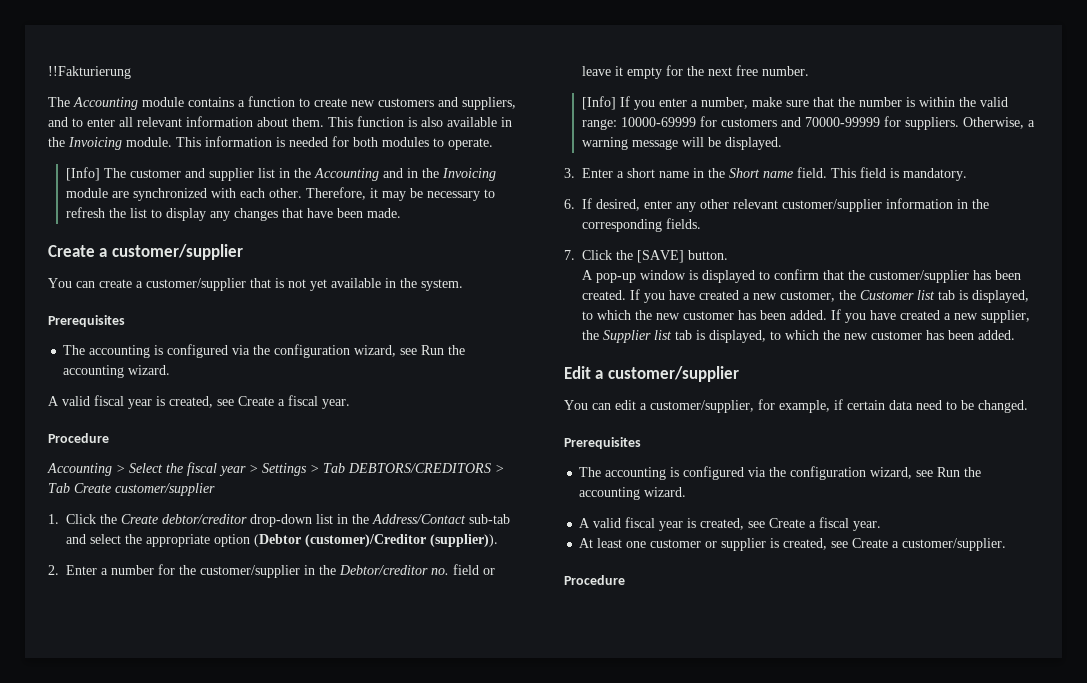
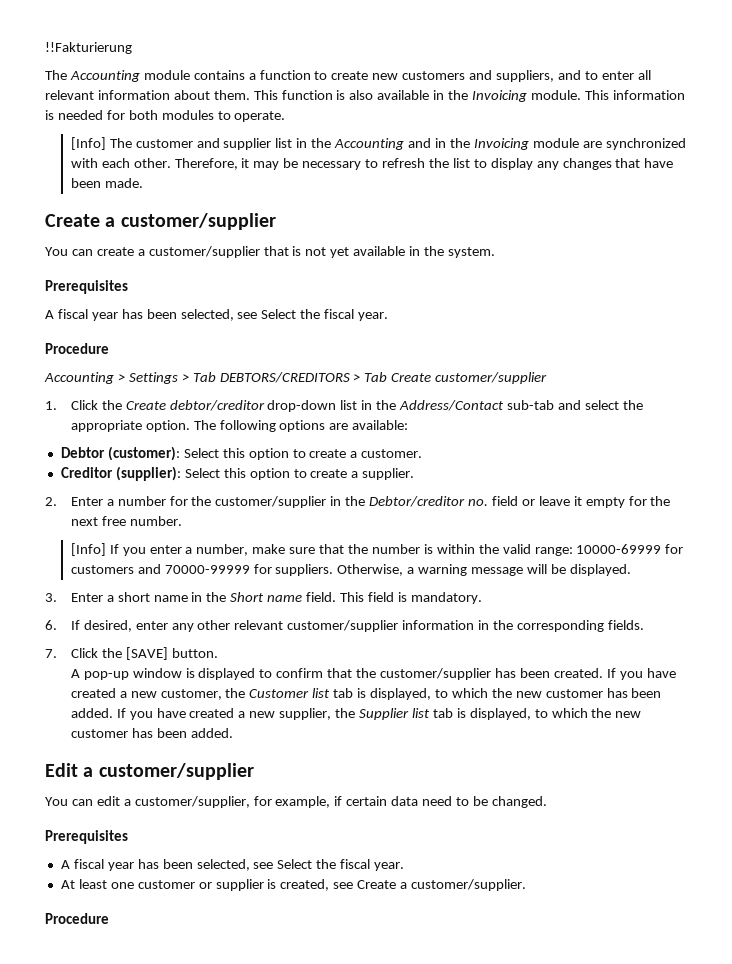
  You can create a customer/supplier that is not yet available in the system.
  Prerequisites
- The accounting is configured via the configuration wizard, see Run the accounting wizard.
- A valid fiscal year is created, see Create a fiscal year.
+ A fiscal year has been selected, see Select the fiscal year.
- Accounting > Select the fiscal year > Settings > Tab DEBTORS/CREDITORS > Tab Create customer/supplier
+ Accounting > Settings > Tab DEBTORS/CREDITORS > Tab Create customer/supplier
- 1. Click the Create debtor/creditor drop-down list in the Address/Contact sub-tab and select the appropriate option (Debtor (customer)/Creditor (supplier)).
+ 1. Click the Create debtor/creditor drop-down list in the Address/Contact sub-tab and select the appropriate option. The following options are available:
+ Debtor (customer): Select this option to create a customer.
+ Creditor (supplier): Select this option to create a supplier.
  You can edit a customer/supplier, for example, if certain data need to be changed.
  Prerequisites
- The accounting is configured via the configuration wizard, see Run the accounting wizard.
- A valid fiscal year is created, see Create a fiscal year.
+ A fiscal year has been selected, see Select the fiscal year.

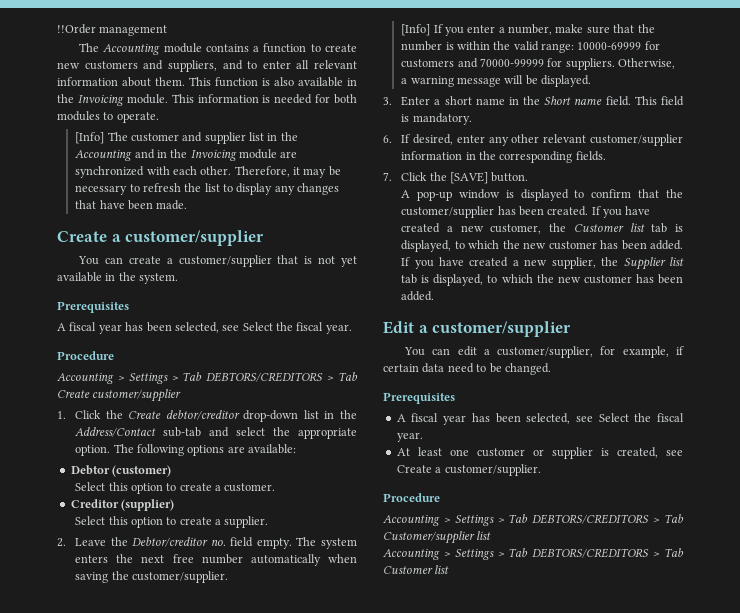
- !!Fakturierung
+ !!Order management
- Debtor (customer): Select this option to create a customer.
+ Debtor (customer)
+ Select this option to create a customer.
- Creditor (supplier): Select this option to create a supplier.
+ Creditor (supplier)
+ Select this option to create a supplier.
- 2. Enter a number for the customer/supplier in the Debtor/creditor no. field or leave it empty for the next free number.
+ 2. Leave the Debtor/creditor no. field empty. The system enters the next free number automatically when saving the customer/supplier.
+ Accounting > Settings > Tab DEBTORS/CREDITORS > Tab Customer/supplier list
+ Accounting > Settings > Tab DEBTORS/CREDITORS > Tab Customer list

